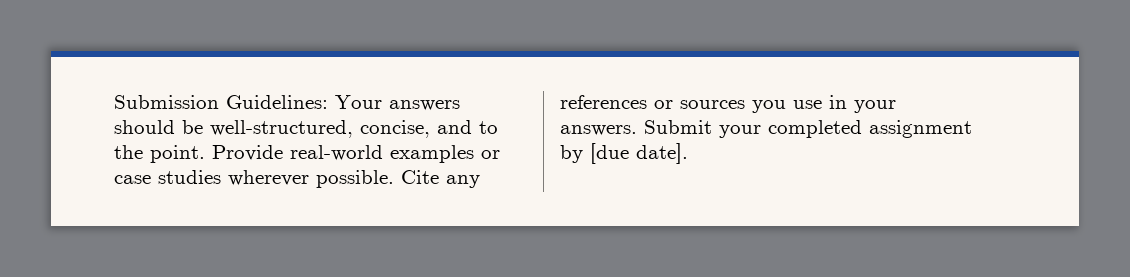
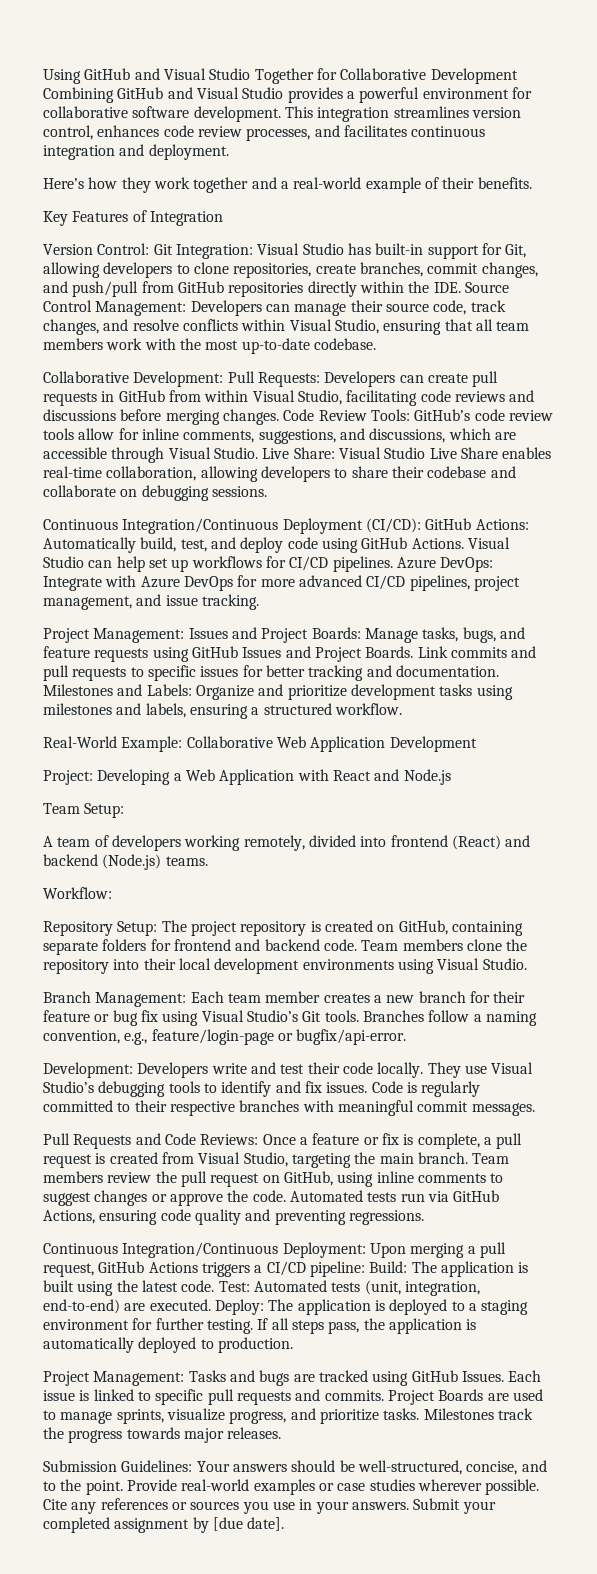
+ Using GitHub and Visual Studio Together for Collaborative Development Combining GitHub and Visual Studio provides a powerful environment for collaborative software development. This integration streamlines version control, enhances code review processes, and facilitates continuous integration and deployment.
+ Here’s how they work together and a real-world example of their benefits.
+ Key Features of Integration
+ Version Control: Git Integration: Visual Studio has built-in support for Git, allowing developers to clone repositories, create branches, commit changes, and push/pull from GitHub repositories directly within the IDE. Source Control Management: Developers can manage their source code, track changes, and resolve conflicts within Visual Studio, ensuring that all team members work with the most up-to-date codebase.
+ Collaborative Development: Pull Requests: Developers can create pull requests in GitHub from within Visual Studio, facilitating code reviews and discussions before merging changes. Code Review Tools: GitHub’s code review tools allow for inline comments, suggestions, and discussions, which are accessible through Visual Studio. Live Share: Visual Studio Live Share enables real-time collaboration, allowing developers to share their codebase and collaborate on debugging sessions.
+ Continuous Integration/Continuous Deployment (CI/CD): GitHub Actions: Automatically build, test, and deploy code using GitHub Actions. Visual Studio can help set up workflows for CI/CD pipelines. Azure DevOps: Integrate with Azure DevOps for more advanced CI/CD pipelines, project management, and issue tracking.
+ Project Management: Issues and Project Boards: Manage tasks, bugs, and feature requests using GitHub Issues and Project Boards. Link commits and pull requests to specific issues for better tracking and documentation. Milestones and Labels: Organize and prioritize development tasks using milestones and labels, ensuring a structured workflow.
+ Real-World Example: Collaborative Web Application Development
+ Project: Developing a Web Application with React and Node.js
+ Team Setup:
+ A team of developers working remotely, divided into frontend (React) and backend (Node.js) teams.
+ Workflow:
+ Repository Setup: The project repository is created on GitHub, containing separate folders for frontend and backend code. Team members clone the repository into their local development environments using Visual Studio.
+ Branch Management: Each team member creates a new branch for their feature or bug fix using Visual Studio’s Git tools. Branches follow a naming convention, e.g., feature/login-page or bugfix/api-error.
+ Development: Developers write and test their code locally. They use Visual Studio’s debugging tools to identify and fix issues. Code is regularly committed to their respective branches with meaningful commit messages.
+ Pull Requests and Code Reviews: Once a feature or fix is complete, a pull request is created from Visual Studio, targeting the main branch. Team members review the pull request on GitHub, using inline comments to suggest changes or approve the code. Automated tests run via GitHub Actions, ensuring code quality and preventing regressions.
+ Continuous Integration/Continuous Deployment: Upon merging a pull request, GitHub Actions triggers a CI/CD pipeline: Build: The application is built using the latest code. Test: Automated tests (unit, integration, end-to-end) are executed. Deploy: The application is deployed to a staging environment for further testing. If all steps pass, the application is automatically deployed to production.
+ Project Management: Tasks and bugs are tracked using GitHub Issues. Each issue is linked to specific pull requests and commits. Project Boards are used to manage sprints, visualize progress, and prioritize tasks. Milestones track the progress towards major releases.

